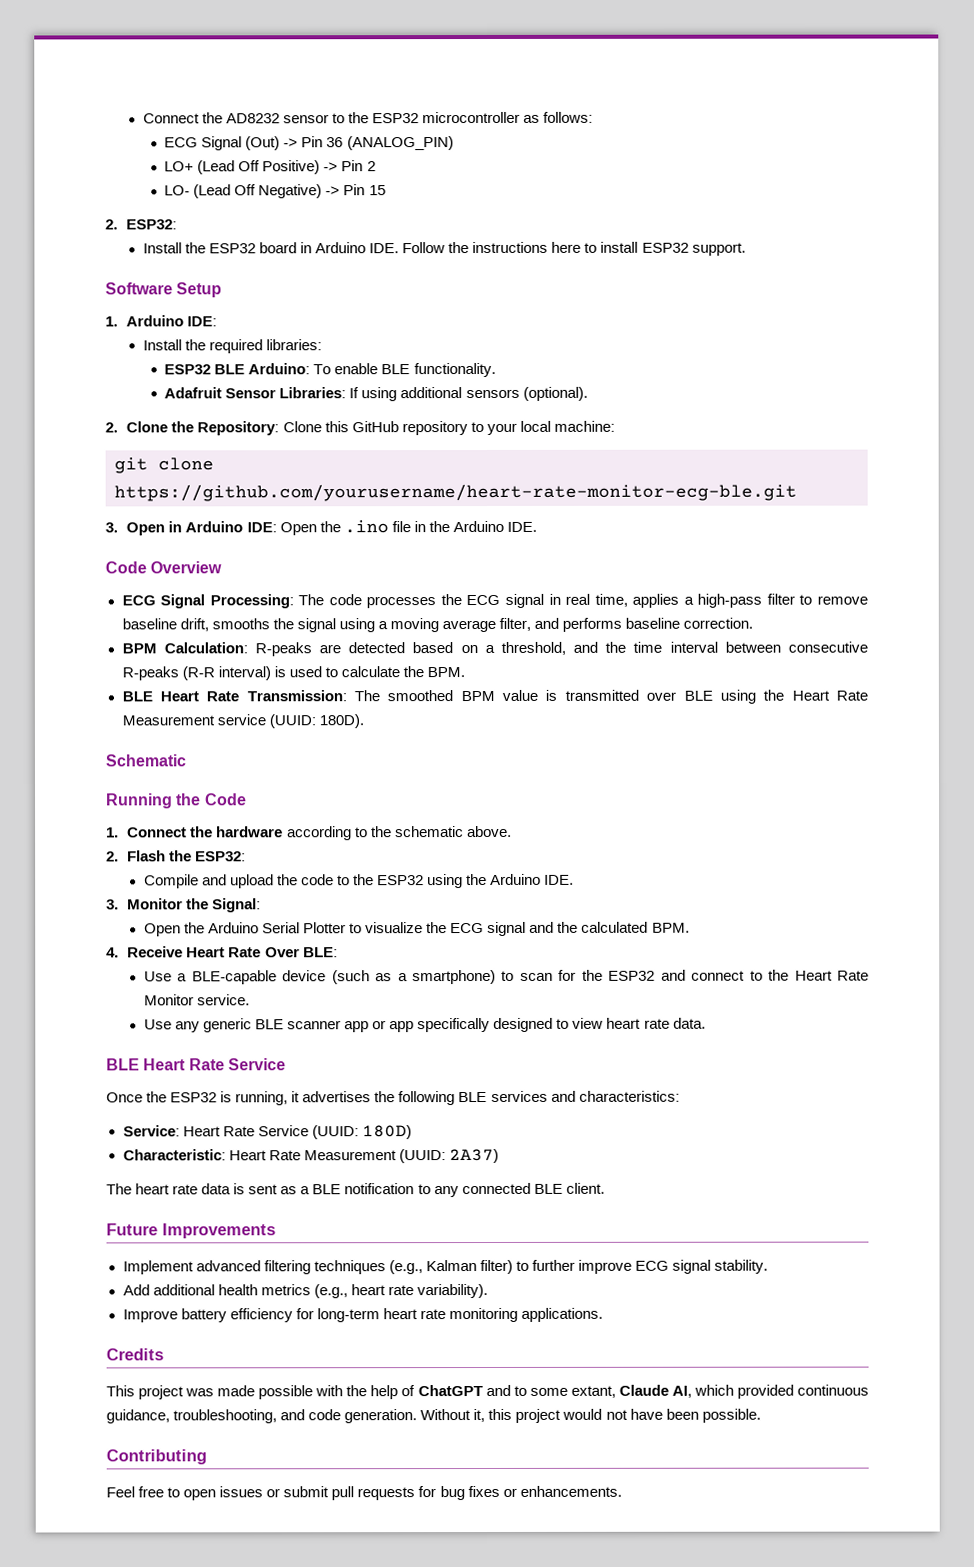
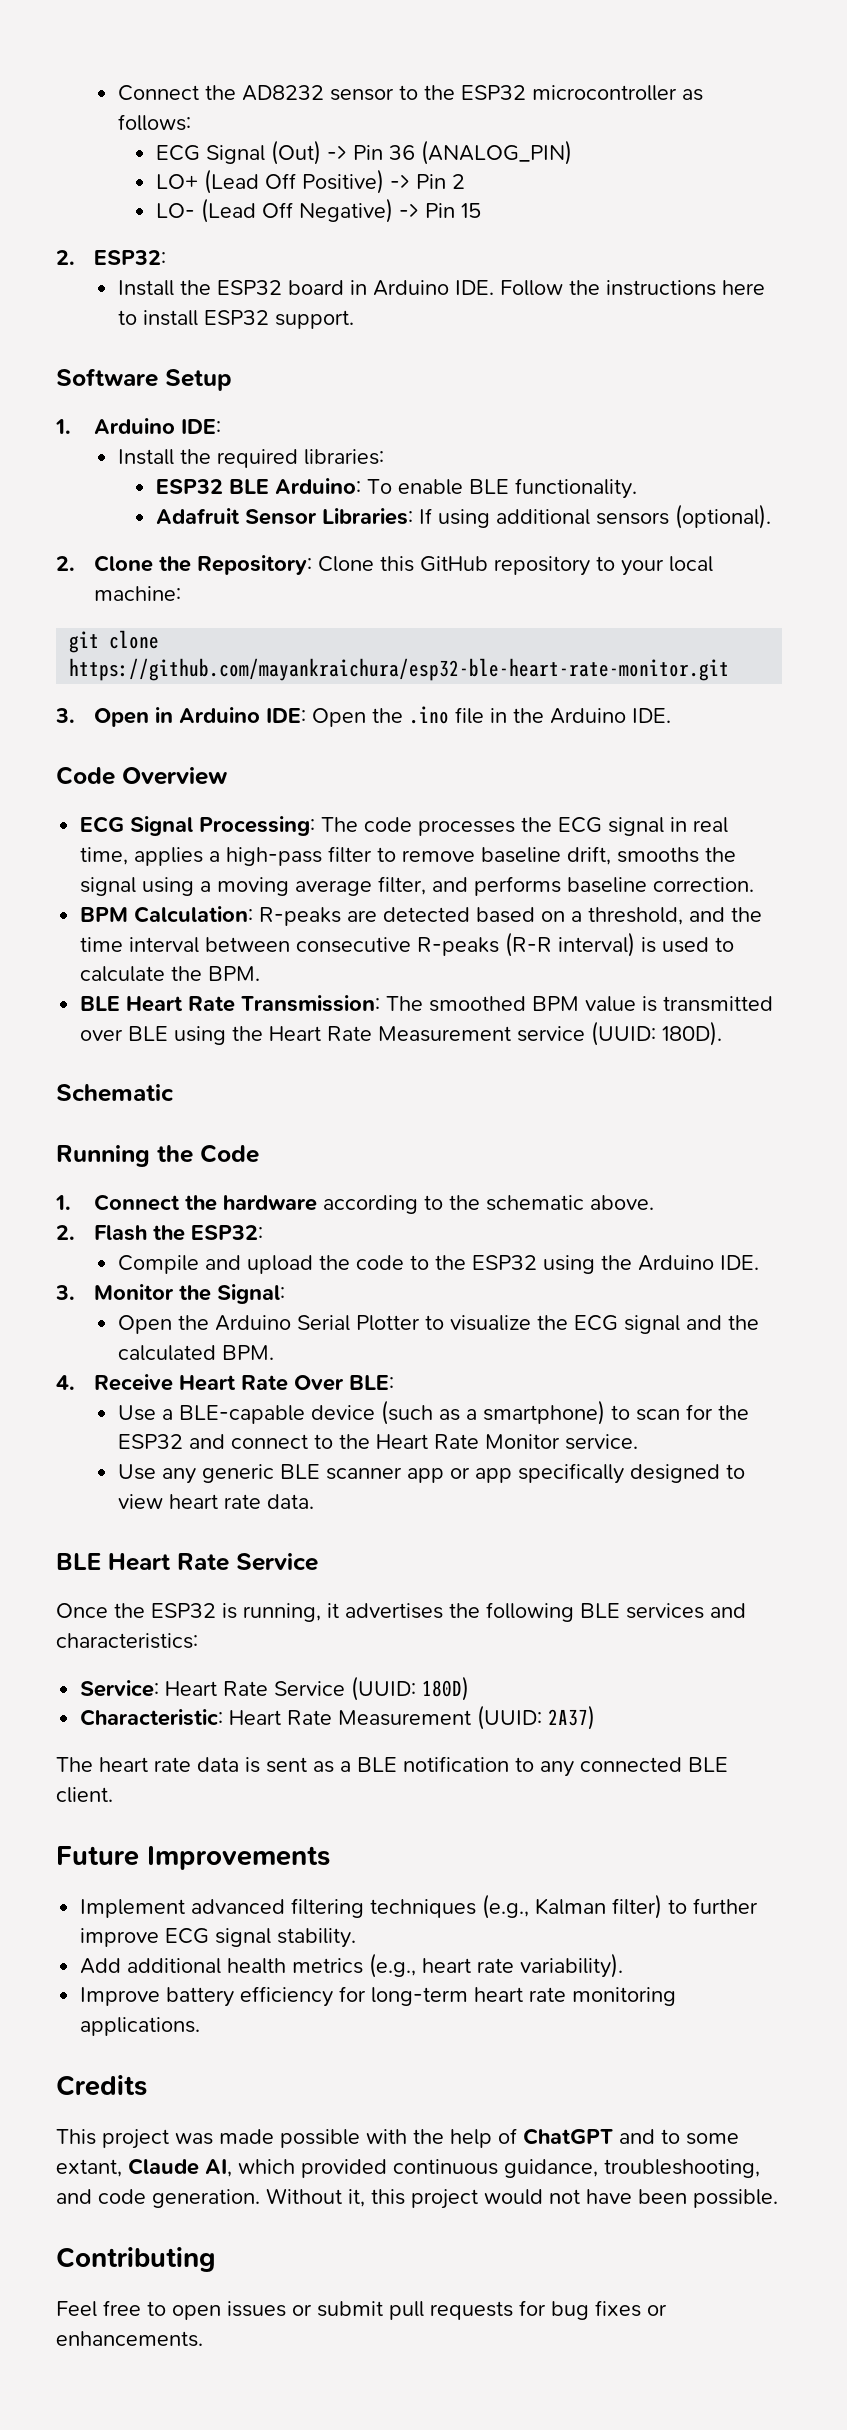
- git clone https://github.com/yourusername/heart-rate-monitor-ecg-ble.git
+ git clone https://github.com/mayankraichura/esp32-ble-heart-rate-monitor.git

